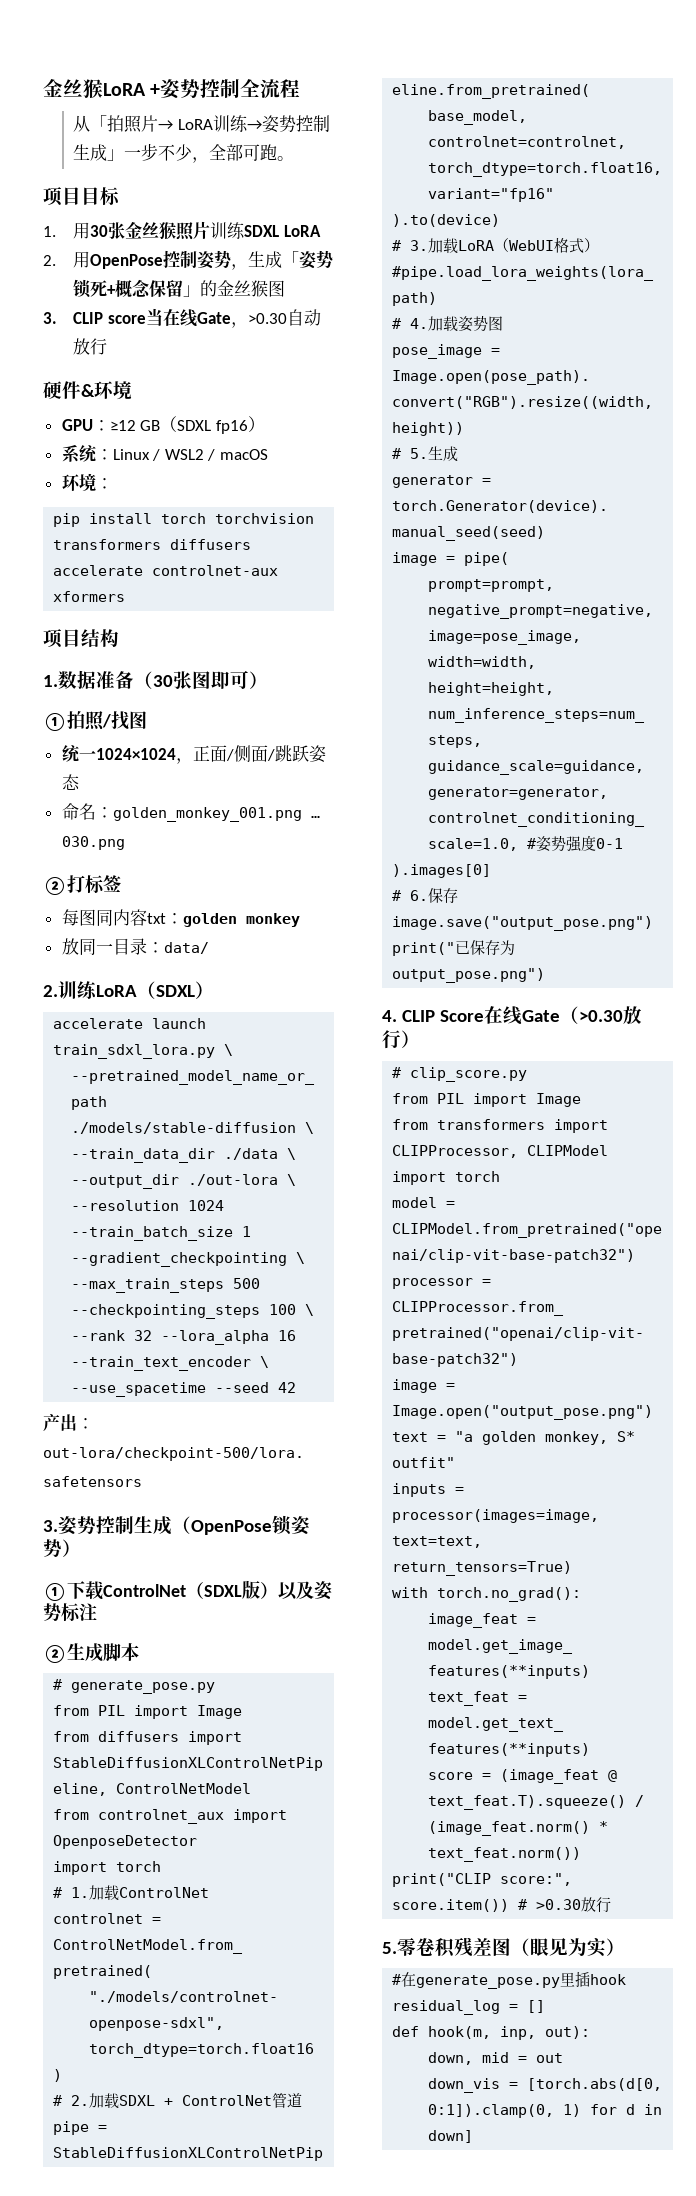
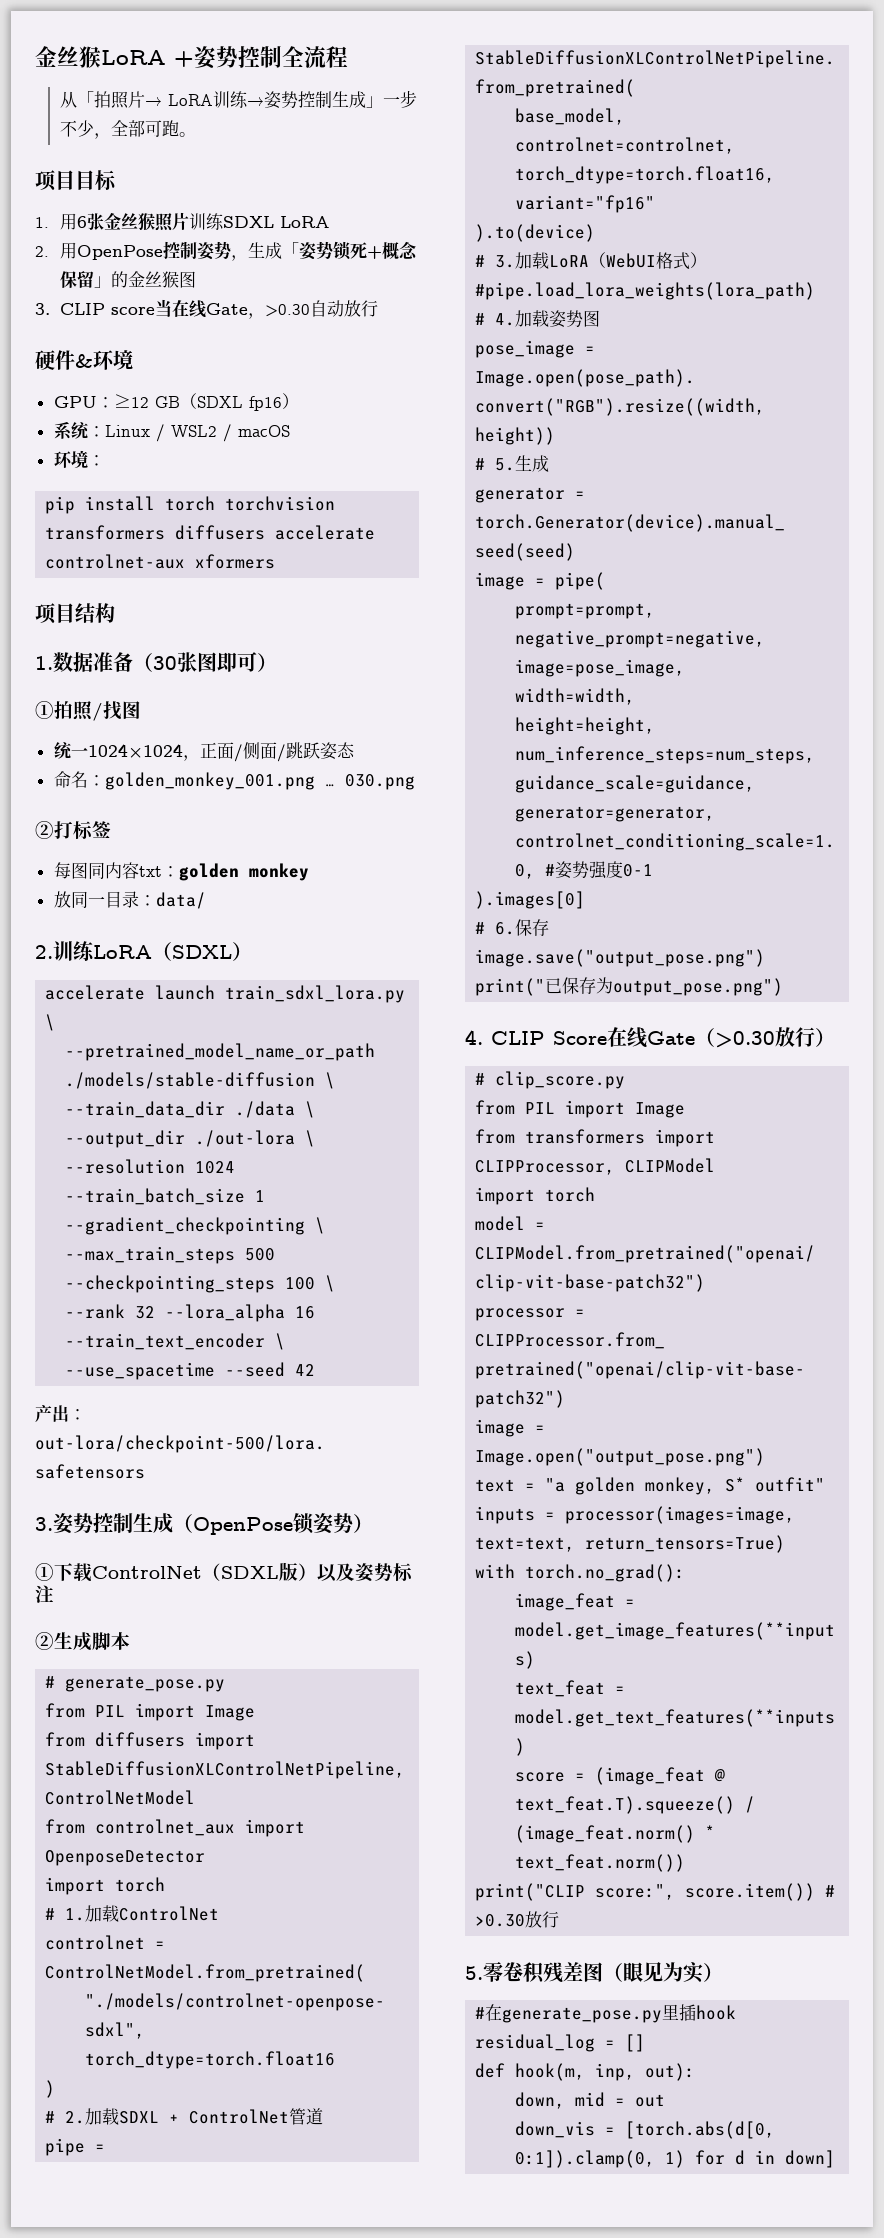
- 1.用30张金丝猴照片训练SDXL LoRA
+ 1.用6张金丝猴照片训练SDXL LoRA

